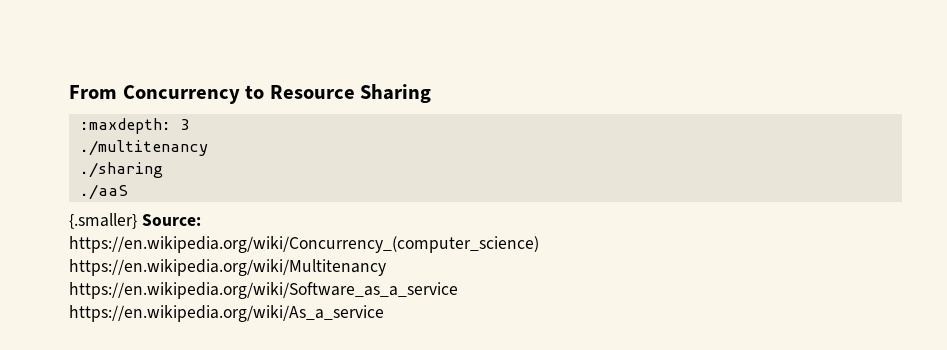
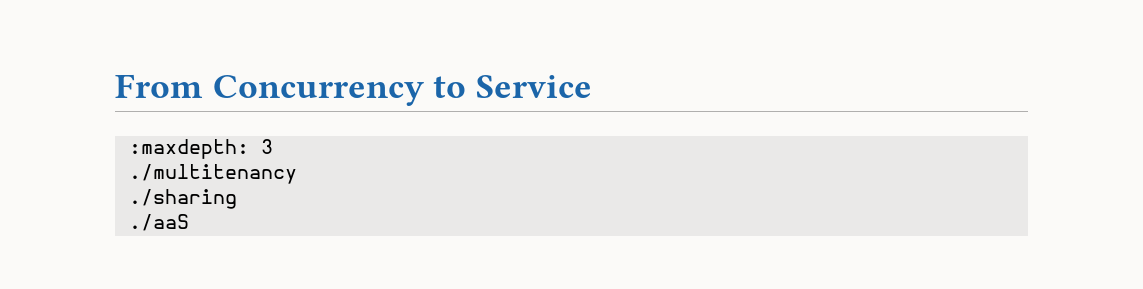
- From Concurrency to Resource Sharing
+ From Concurrency to Service
- {.smaller} Source:
- https://en.wikipedia.org/wiki/Concurrency_(computer_science)
- https://en.wikipedia.org/wiki/Multitenancy
- https://en.wikipedia.org/wiki/Software_as_a_service
- https://en.wikipedia.org/wiki/As_a_service

